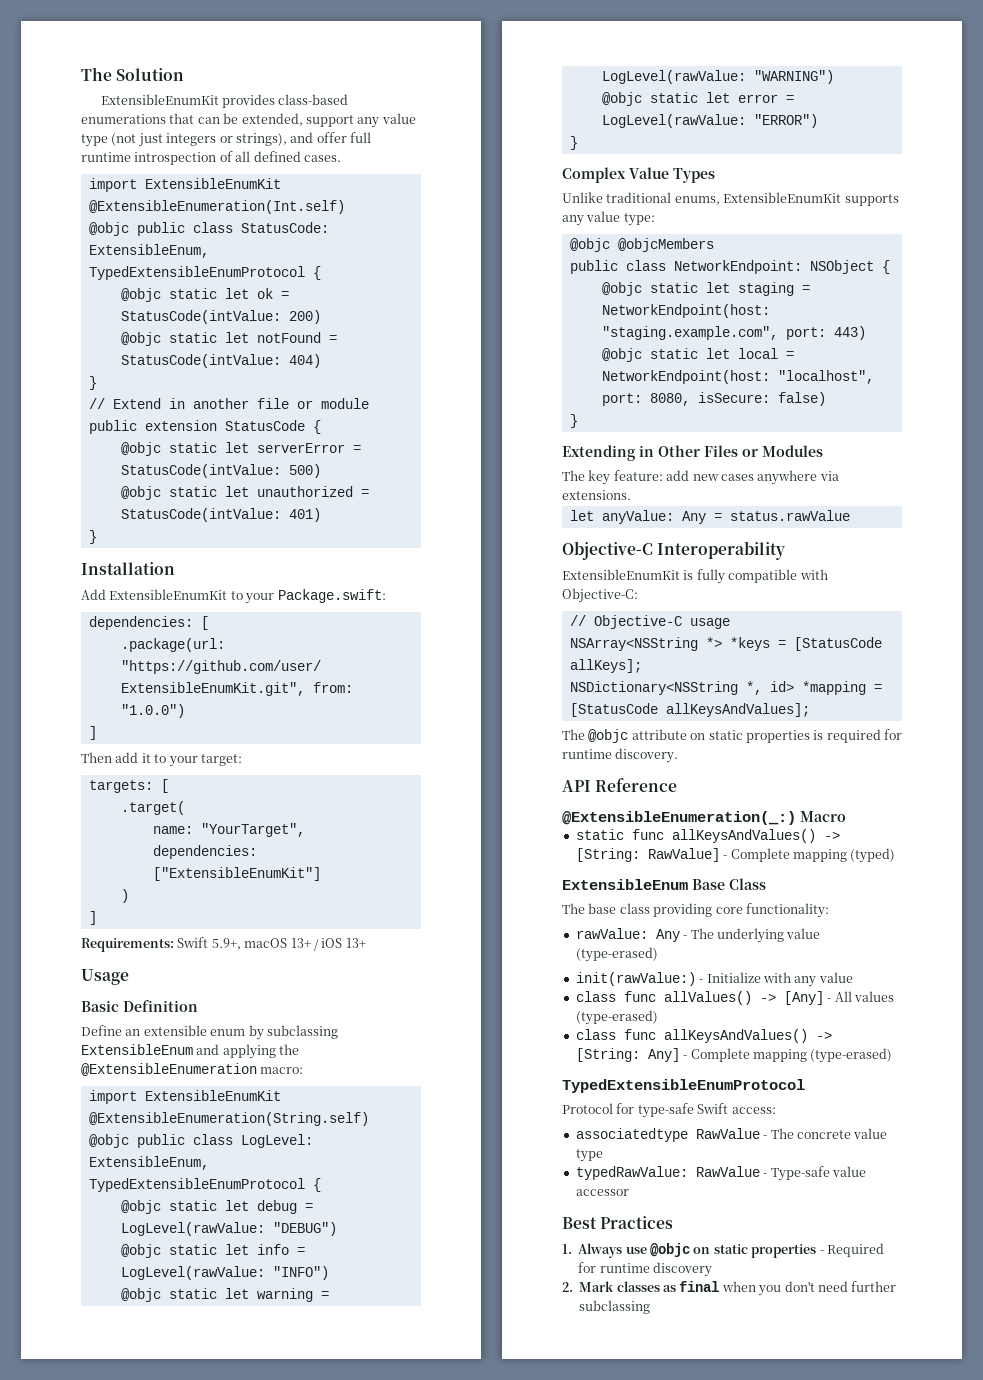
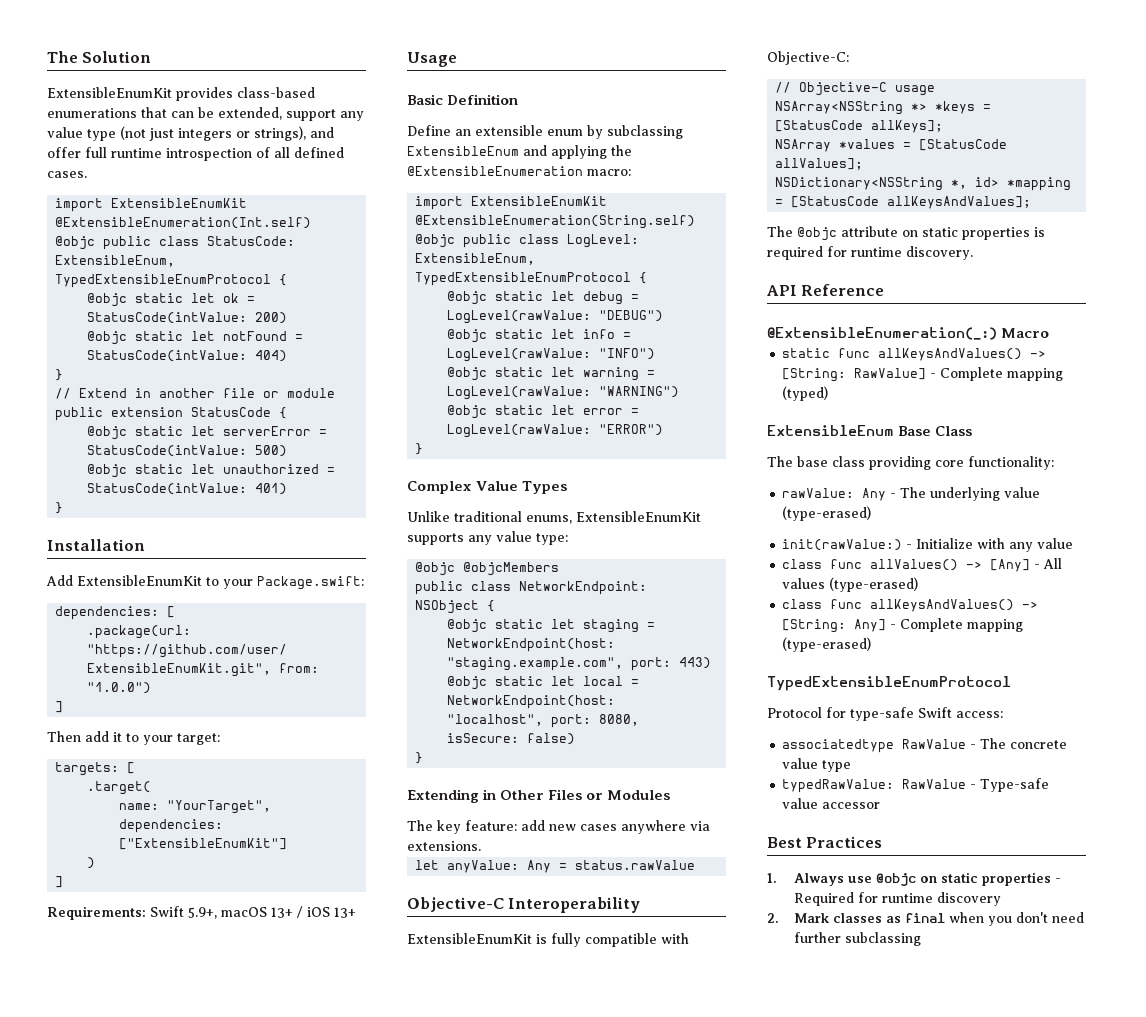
+ NSArray *values = [StatusCode allValues];

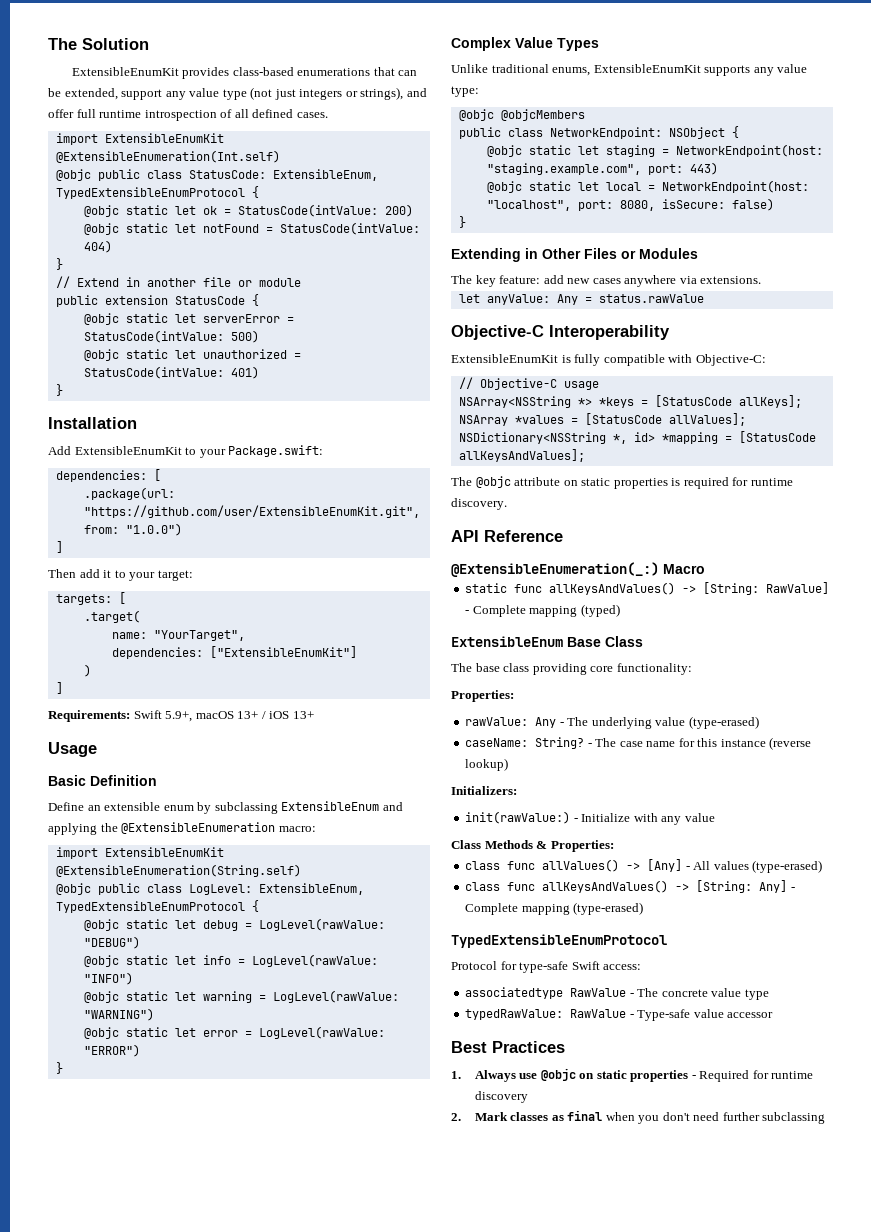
  The base class providing core functionality:
+ Properties:
+ caseName: String? - The case name for this instance (reverse lookup)
+ Initializers:
+ Class Methods & Properties:

